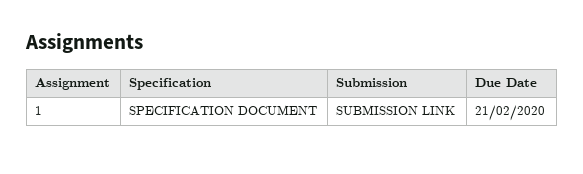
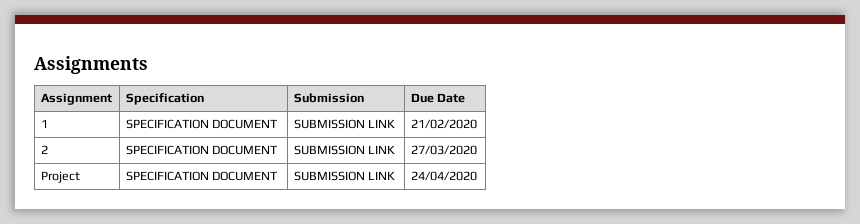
+ 2 | SPECIFICATION DOCUMENT | SUBMISSION LINK | 27/03/2020
+ Project | SPECIFICATION DOCUMENT | SUBMISSION LINK | 24/04/2020

